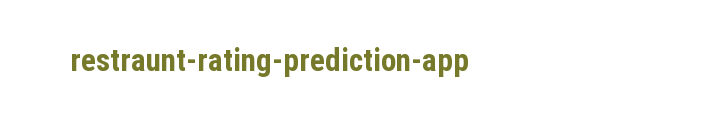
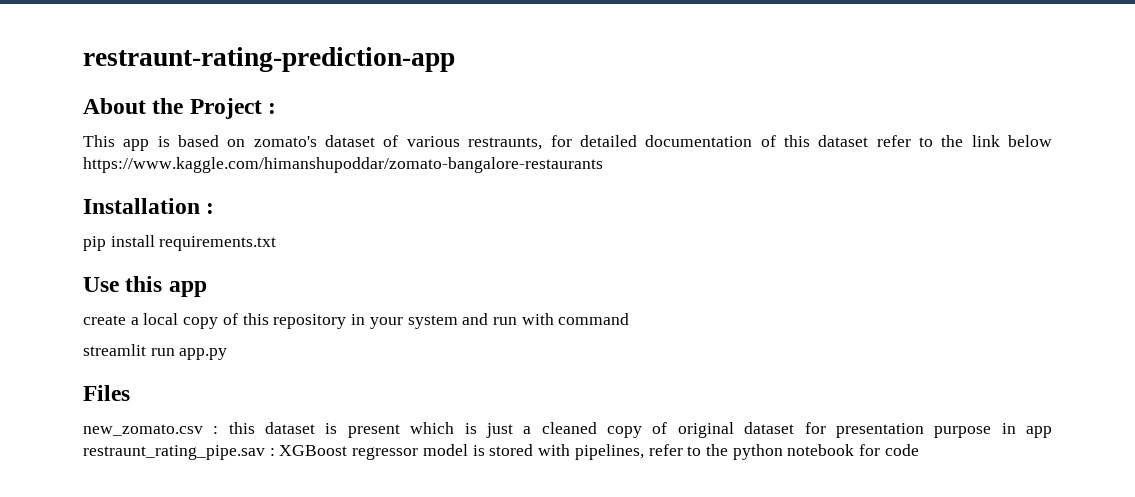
+ About the Project :
+ This app is based on zomato's dataset of various restraunts, for detailed documentation of this dataset refer to the link below https://www.kaggle.com/himanshupoddar/zomato-bangalore-restaurants
+ Installation :
+ pip install requirements.txt
+ Use this app
+ create a local copy of this repository in your system and run with command
+ streamlit run app.py
+ Files
+ new_zomato.csv : this dataset is present which is just a cleaned copy of original dataset for presentation purpose in app restraunt_rating_pipe.sav : XGBoost regressor model is stored with pipelines, refer to the python notebook for code

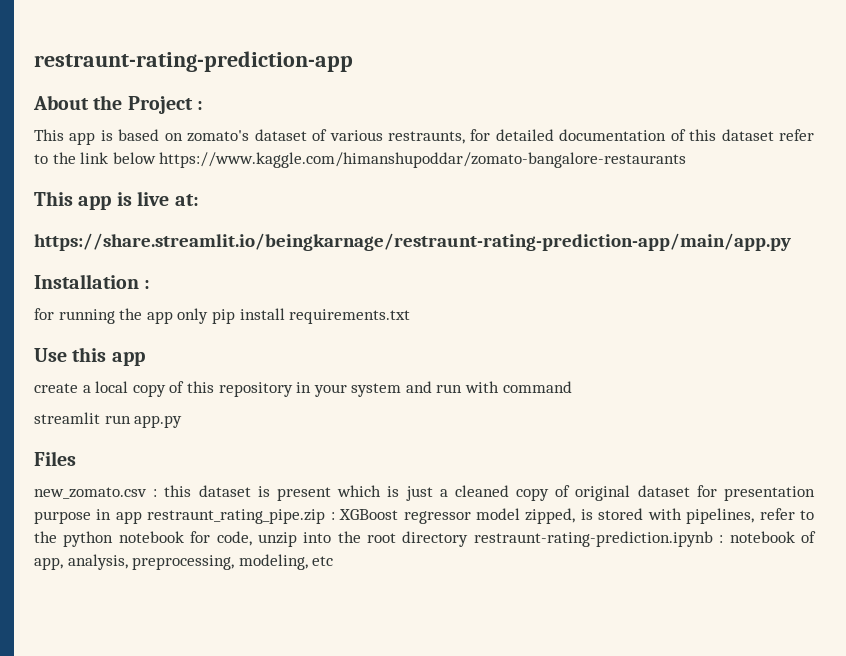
+ This app is live at:
+ https://share.streamlit.io/beingkarnage/restraunt-rating-prediction-app/main/app.py
  Installation :
- pip install requirements.txt
+ for running the app only pip install requirements.txt
- new_zomato.csv : this dataset is present which is just a cleaned copy of original dataset for presentation purpose in app restraunt_rating_pipe.sav : XGBoost regressor model is stored with pipelines, refer to the python notebook for code
+ new_zomato.csv : this dataset is present which is just a cleaned copy of original dataset for presentation purpose in app restraunt_rating_pipe.zip : XGBoost regressor model zipped, is stored with pipelines, refer to the python notebook for code, unzip into the root directory restraunt-rating-prediction.ipynb : notebook of app, analysis, preprocessing, modeling, etc

